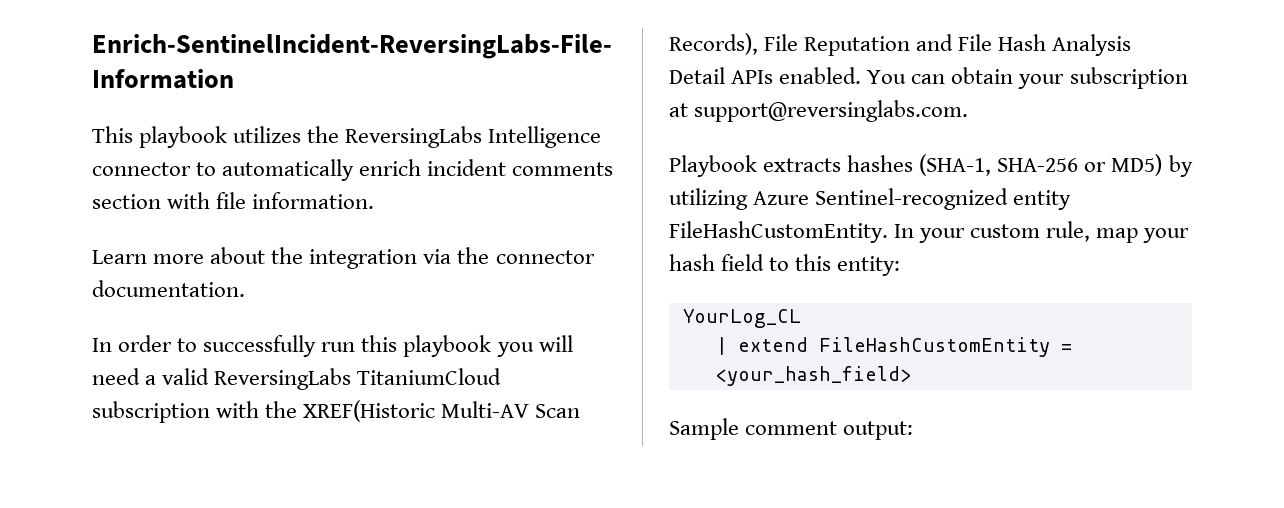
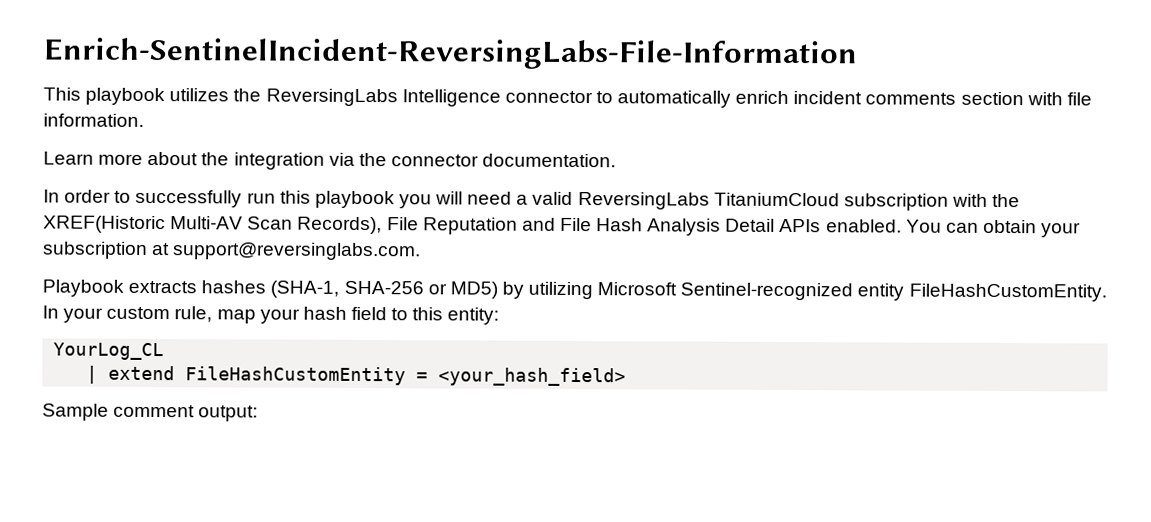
- Playbook extracts hashes (SHA-1, SHA-256 or MD5) by utilizing Azure Sentinel-recognized entity FileHashCustomEntity.
+ Playbook extracts hashes (SHA-1, SHA-256 or MD5) by utilizing Microsoft Sentinel-recognized entity FileHashCustomEntity.

